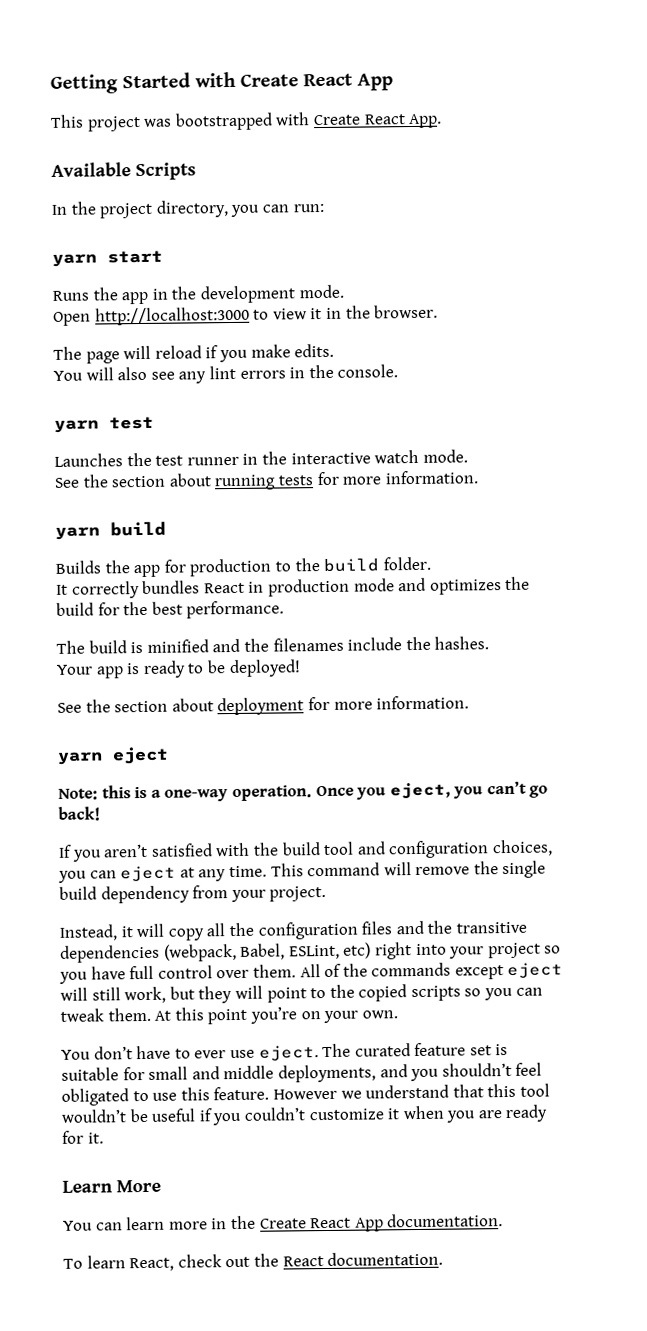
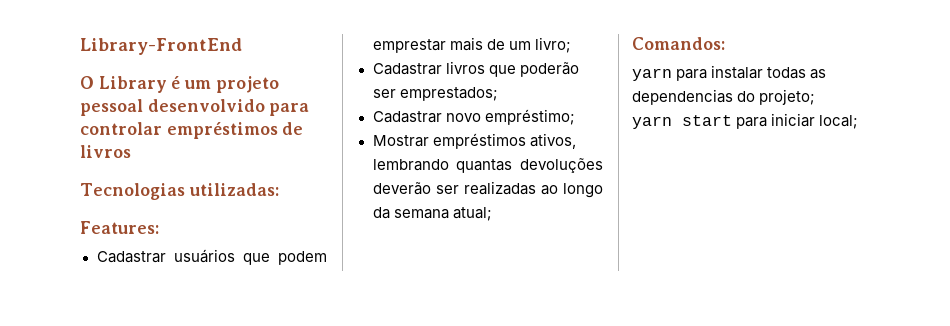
- Getting Started with Create React App
- This project was bootstrapped with Create React App.
- Available Scripts
- In the project directory, you can run:
- yarn start
- Runs the app in the development mode.
- Open http://localhost:3000 to view it in the browser.
- The page will reload if you make edits.
- You will also see any lint errors in the console.
- yarn test
- Launches the test runner in the interactive watch mode.
- See the section about running tests for more information.
- yarn build
- Builds the app for production to the build folder.
- It correctly bundles React in production mode and optimizes the build for the best performance.
- The build is minified and the filenames include the hashes.
- Your app is ready to be deployed!
- See the section about deployment for more information.
- yarn eject
- Note: this is a one-way operation. Once you eject, you can’t go back!
- If you aren’t satisfied with the build tool and configuration choices, you can eject at any time. This command will remove the single build dependency from your project.
- Instead, it will copy all the configuration files and the transitive dependencies (webpack, Babel, ESLint, etc) right into your project so you have full control over them. All of the commands except eject will still work, but they will point to the copied scripts so you can tweak them. At this point you’re on your own.
- You don’t have to ever use eject. The curated feature set is suitable for small and middle deployments, and you shouldn’t feel obligated to use this feature. However we understand that this tool wouldn’t be useful if you couldn’t customize it when you are ready for it.
- Learn More
- You can learn more in the Create React App documentation.
- To learn React, check out the React documentation.
+ Library-FrontEnd
+ O Library é um projeto pessoal desenvolvido para controlar empréstimos de livros
+ Tecnologias utilizadas:
+ Features:
+ Cadastrar usuários que podem emprestar mais de um livro;
+ Cadastrar livros que poderão ser emprestados;
+ Cadastrar novo empréstimo;
+ Mostrar empréstimos ativos, lembrando quantas devoluções deverão ser realizadas ao longo da semana atual;
+ Comandos:
+ yarn para instalar todas as dependencias do projeto;
+ yarn start para iniciar local;

